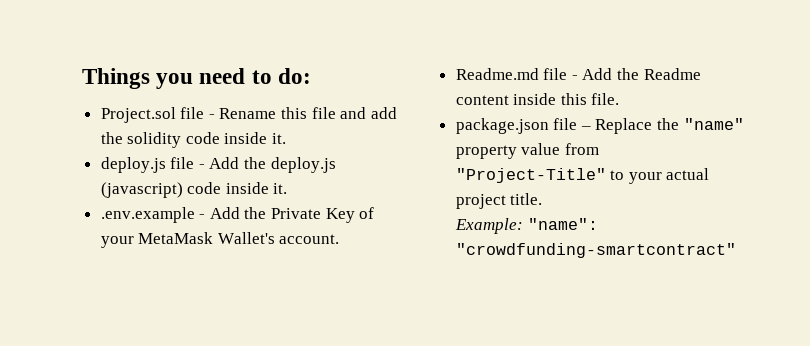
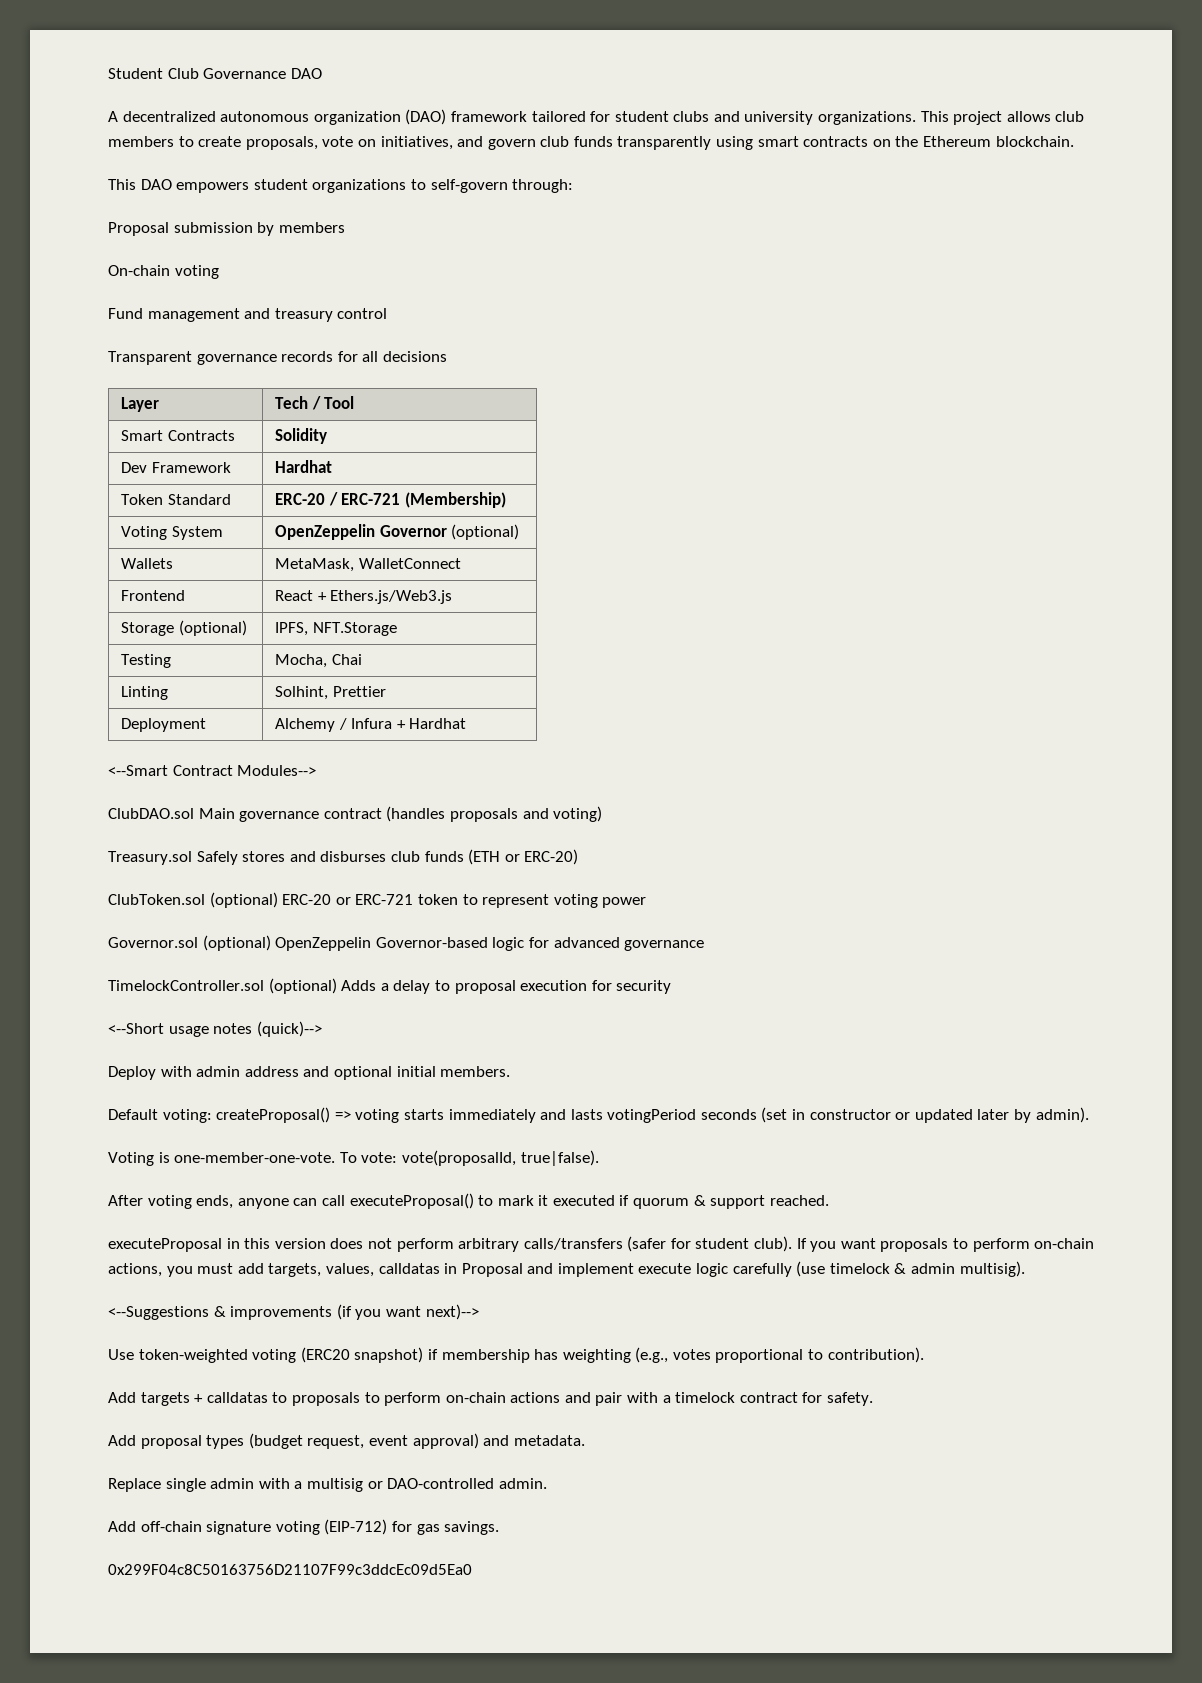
- Things you need to do:
- Project.sol file - Rename this file and add the solidity code inside it.
- deploy.js file - Add the deploy.js (javascript) code inside it.
- .env.example - Add the Private Key of your MetaMask Wallet's account.
- Readme.md file - Add the Readme content inside this file.
- package.json file – Replace the "name" property value from "Project-Title" to your actual project title.
- Example: "name": "crowdfunding-smartcontract"
+ Student Club Governance DAO
+ A decentralized autonomous organization (DAO) framework tailored for student clubs and university organizations. This project allows club members to create proposals, vote on initiatives, and govern club funds transparently using smart contracts on the Ethereum blockchain.
+ This DAO empowers student organizations to self-govern through:
+ Proposal submission by members
+ On-chain voting
+ Fund management and treasury control
+ Transparent governance records for all decisions
+ Layer | Tech / Tool
+ Smart Contracts | Solidity
+ Dev Framework | Hardhat
+ Token Standard | ERC-20 / ERC-721 (Membership)
+ Voting System | OpenZeppelin Governor (optional)
+ Wallets | MetaMask, WalletConnect
+ Frontend | React + Ethers.js/Web3.js
+ Storage (optional) | IPFS, NFT.Storage
+ Testing | Mocha, Chai
+ Linting | Solhint, Prettier
+ Deployment | Alchemy / Infura + Hardhat
+ <--Smart Contract Modules-->
+ ClubDAO.sol Main governance contract (handles proposals and voting)
+ Treasury.sol Safely stores and disburses club funds (ETH or ERC-20)
+ ClubToken.sol (optional) ERC-20 or ERC-721 token to represent voting power
+ Governor.sol (optional) OpenZeppelin Governor-based logic for advanced governance
+ TimelockController.sol (optional) Adds a delay to proposal execution for security
+ <--Short usage notes (quick)-->
+ Deploy with admin address and optional initial members.
+ Default voting: createProposal() => voting starts immediately and lasts votingPeriod seconds (set in constructor or updated later by admin).
+ Voting is one-member-one-vote. To vote: vote(proposalId, true|false).
+ After voting ends, anyone can call executeProposal() to mark it executed if quorum & support reached.
+ executeProposal in this version does not perform arbitrary calls/transfers (safer for student club). If you want proposals to perform on-chain actions, you must add targets, values, calldatas in Proposal and implement execute logic carefully (use timelock & admin multisig).
+ <--Suggestions & improvements (if you want next)-->
+ Use token-weighted voting (ERC20 snapshot) if membership has weighting (e.g., votes proportional to contribution).
+ Add targets + calldatas to proposals to perform on-chain actions and pair with a timelock contract for safety.
+ Add proposal types (budget request, event approval) and metadata.
+ Replace single admin with a multisig or DAO-controlled admin.
+ Add off-chain signature voting (EIP-712) for gas savings.
+ 0x299F04c8C50163756D21107F99c3ddcEc09d5Ea0

